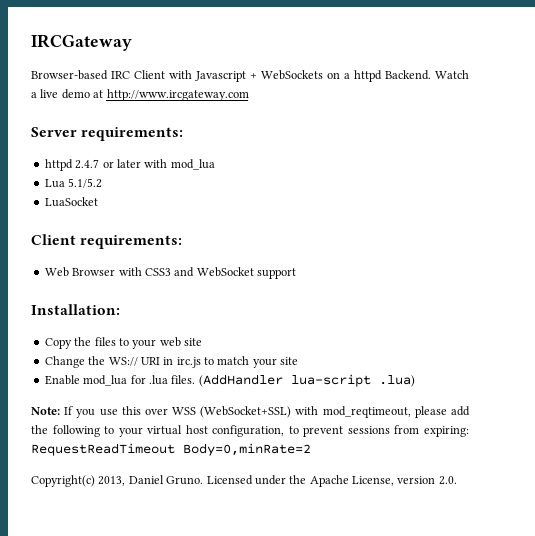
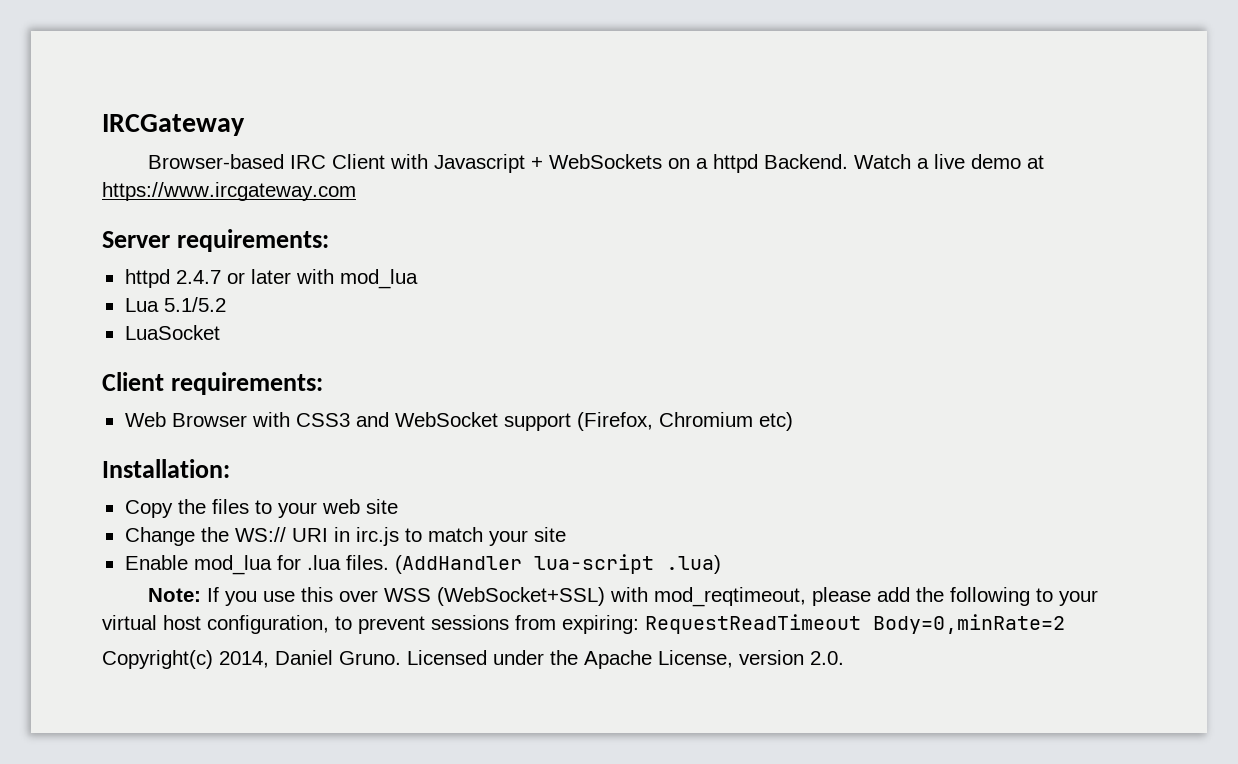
- Watch a live demo at http://www.ircgateway.com
+ Watch a live demo at https://www.ircgateway.com
- Web Browser with CSS3 and WebSocket support
+ Web Browser with CSS3 and WebSocket support (Firefox, Chromium etc)
- Copyright(c) 2013, Daniel Gruno.
+ Copyright(c) 2014, Daniel Gruno.

